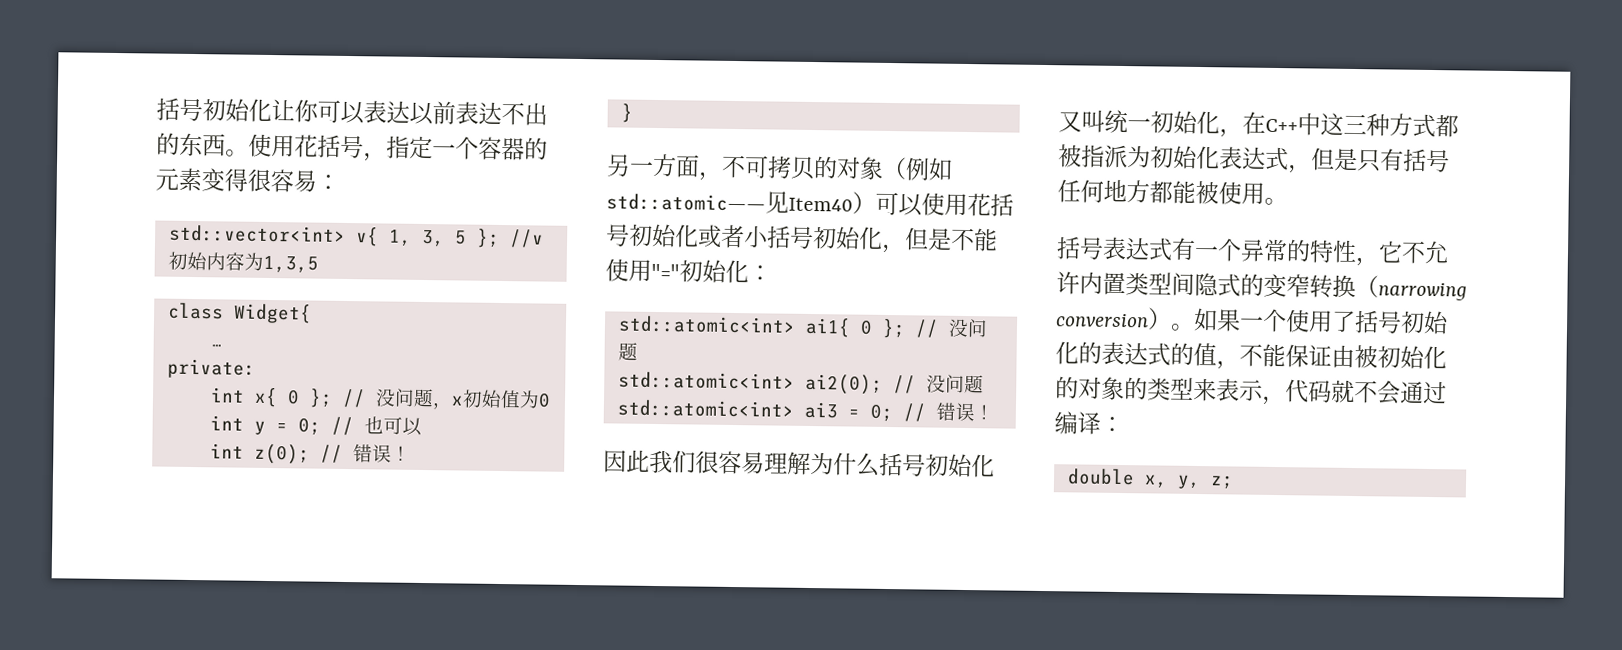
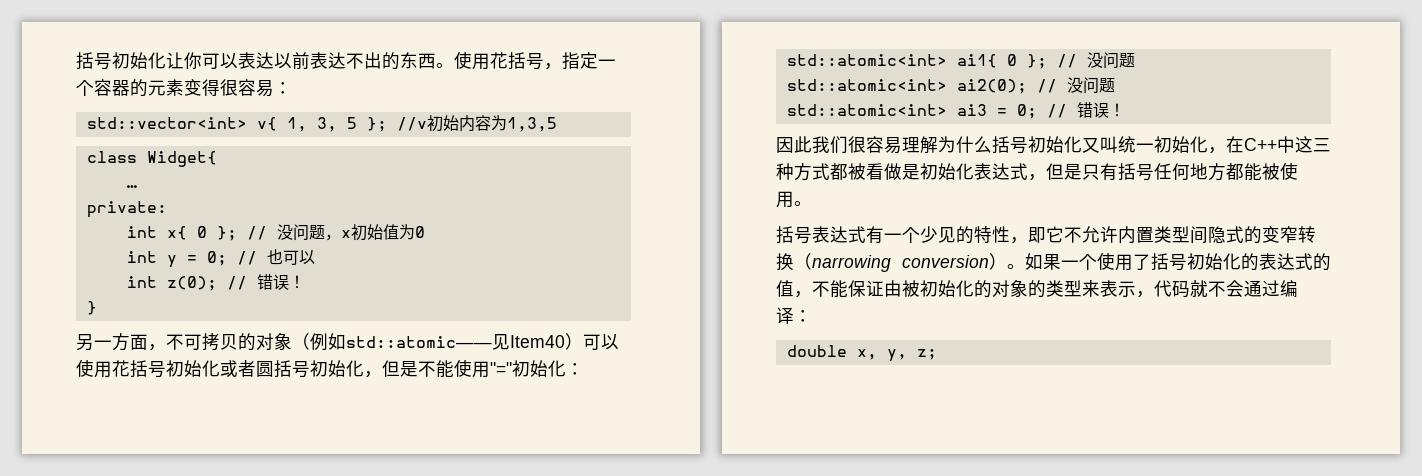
- 另一方面，不可拷贝的对象（例如std::atomic——见Item40）可以使用花括号初始化或者小括号初始化，但是不能使用"="初始化：
+ 另一方面，不可拷贝的对象（例如std::atomic——见Item40）可以使用花括号初始化或者圆括号初始化，但是不能使用"="初始化：
- 因此我们很容易理解为什么括号初始化又叫统一初始化，在C++中这三种方式都被指派为初始化表达式，但是只有括号任何地方都能被使用。
+ 因此我们很容易理解为什么括号初始化又叫统一初始化，在C++中这三种方式都被看做是初始化表达式，但是只有括号任何地方都能被使用。
- 括号表达式有一个异常的特性，它不允许内置类型间隐式的变窄转换（narrowing conversion）。
+ 括号表达式有一个少见的特性，即它不允许内置类型间隐式的变窄转换（narrowing conversion）。

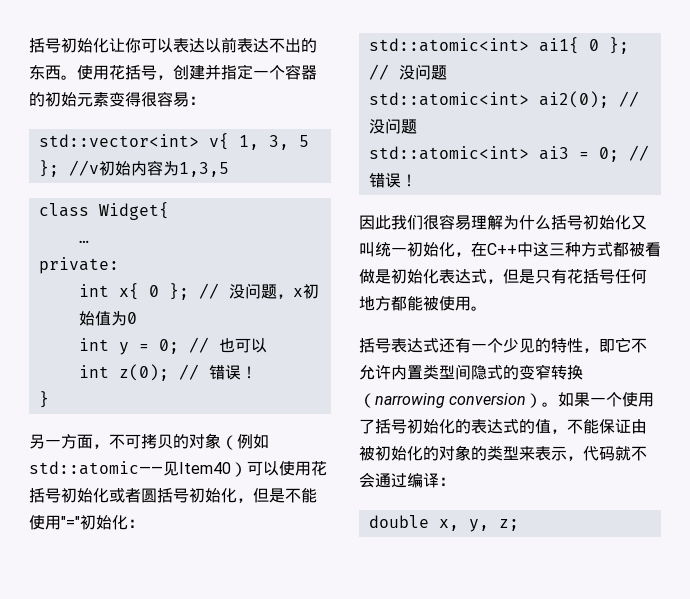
- 使用花括号，指定一个容器的元素变得很容易：
+ 使用花括号，创建并指定一个容器的初始元素变得很容易：
- 因此我们很容易理解为什么括号初始化又叫统一初始化，在C++中这三种方式都被看做是初始化表达式，但是只有括号任何地方都能被使用。
+ 因此我们很容易理解为什么括号初始化又叫统一初始化，在C++中这三种方式都被看做是初始化表达式，但是只有花括号任何地方都能被使用。
- 括号表达式有一个少见的特性，即它不允许内置类型间隐式的变窄转换（narrowing conversion）。
+ 括号表达式还有一个少见的特性，即它不允许内置类型间隐式的变窄转换（narrowing conversion）。

